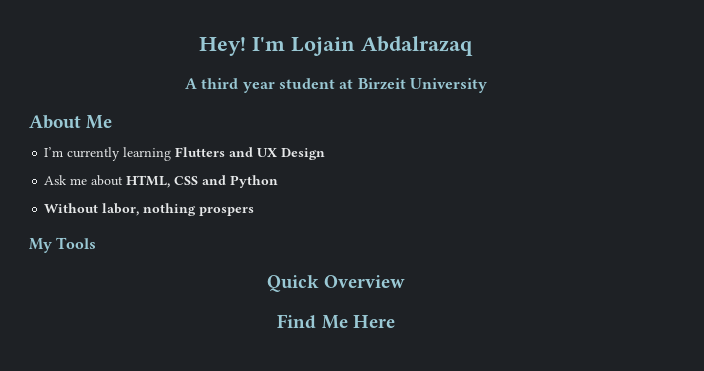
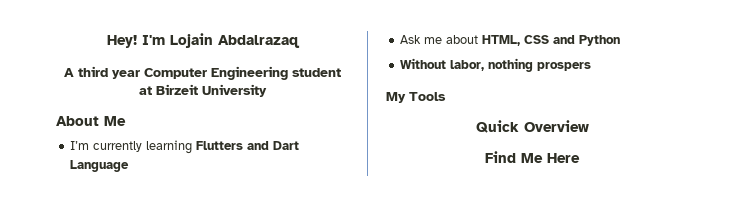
- A third year student at Birzeit University
+ A third year Computer Engineering student at Birzeit University
- I’m currently learning Flutters and UX Design
+ I’m currently learning Flutters and Dart Language

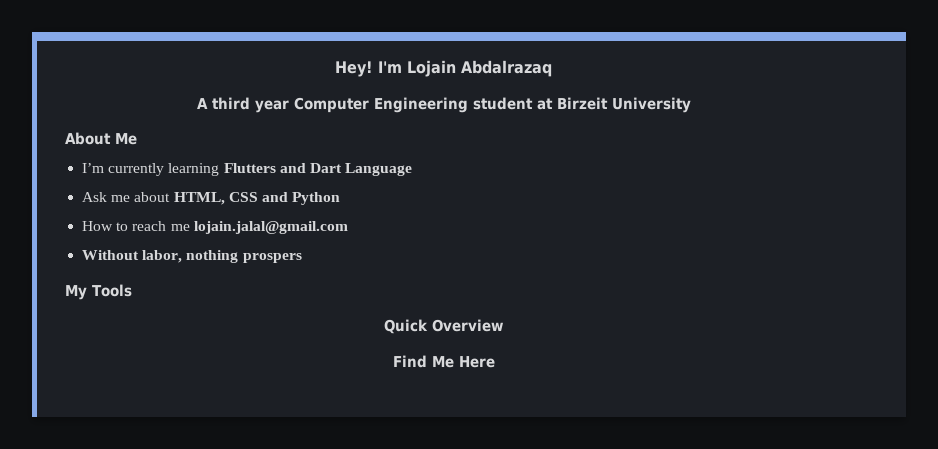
+ How to reach me lojain.jalal@gmail.com

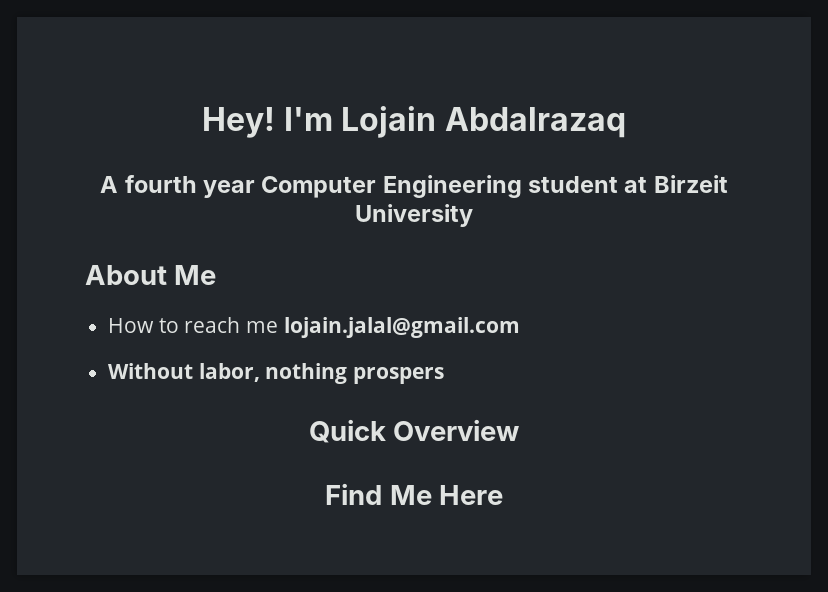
- A third year Computer Engineering student at Birzeit University
+ A fourth year Computer Engineering student at Birzeit University
- I’m currently learning Flutters and Dart Language
- Ask me about HTML, CSS and Python
- My Tools

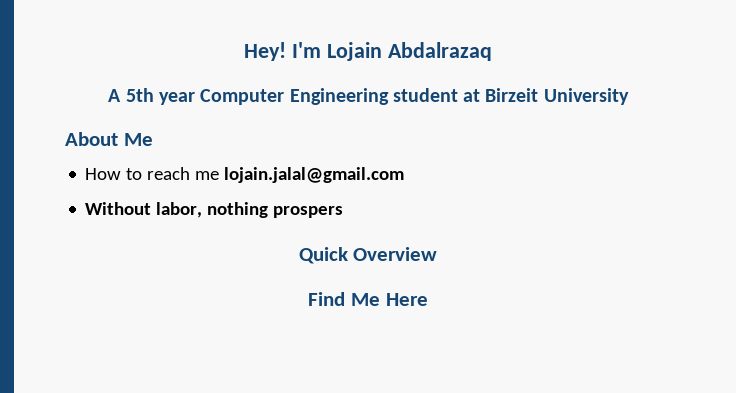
- A fourth year Computer Engineering student at Birzeit University
+ A 5th year Computer Engineering student at Birzeit University

